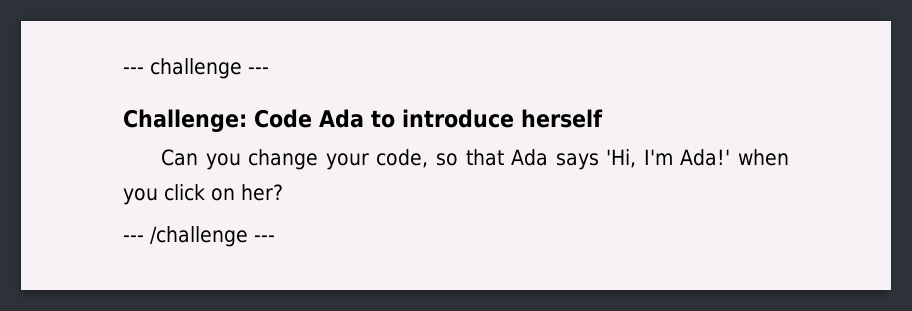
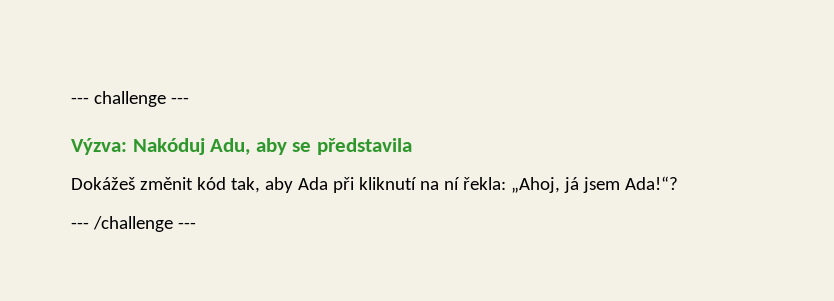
- Challenge: Code Ada to introduce herself
- Can you change your code, so that Ada says 'Hi, I'm Ada!' when you click on her?
+ Výzva: Nakóduj Adu, aby se představila
+ Dokážeš změnit kód tak, aby Ada při kliknutí na ní řekla: „Ahoj, já jsem Ada!“?

